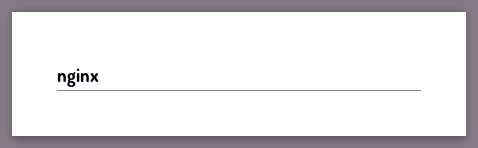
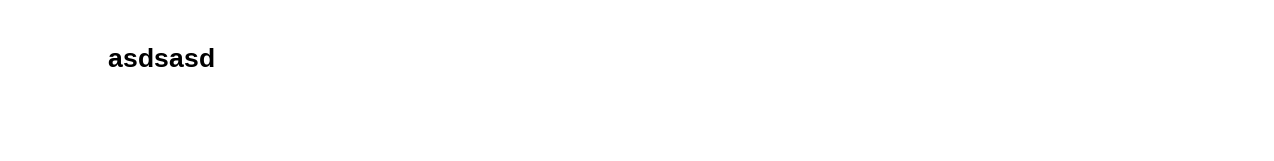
- nginx
+ asdsasd

